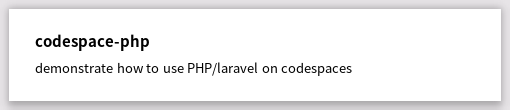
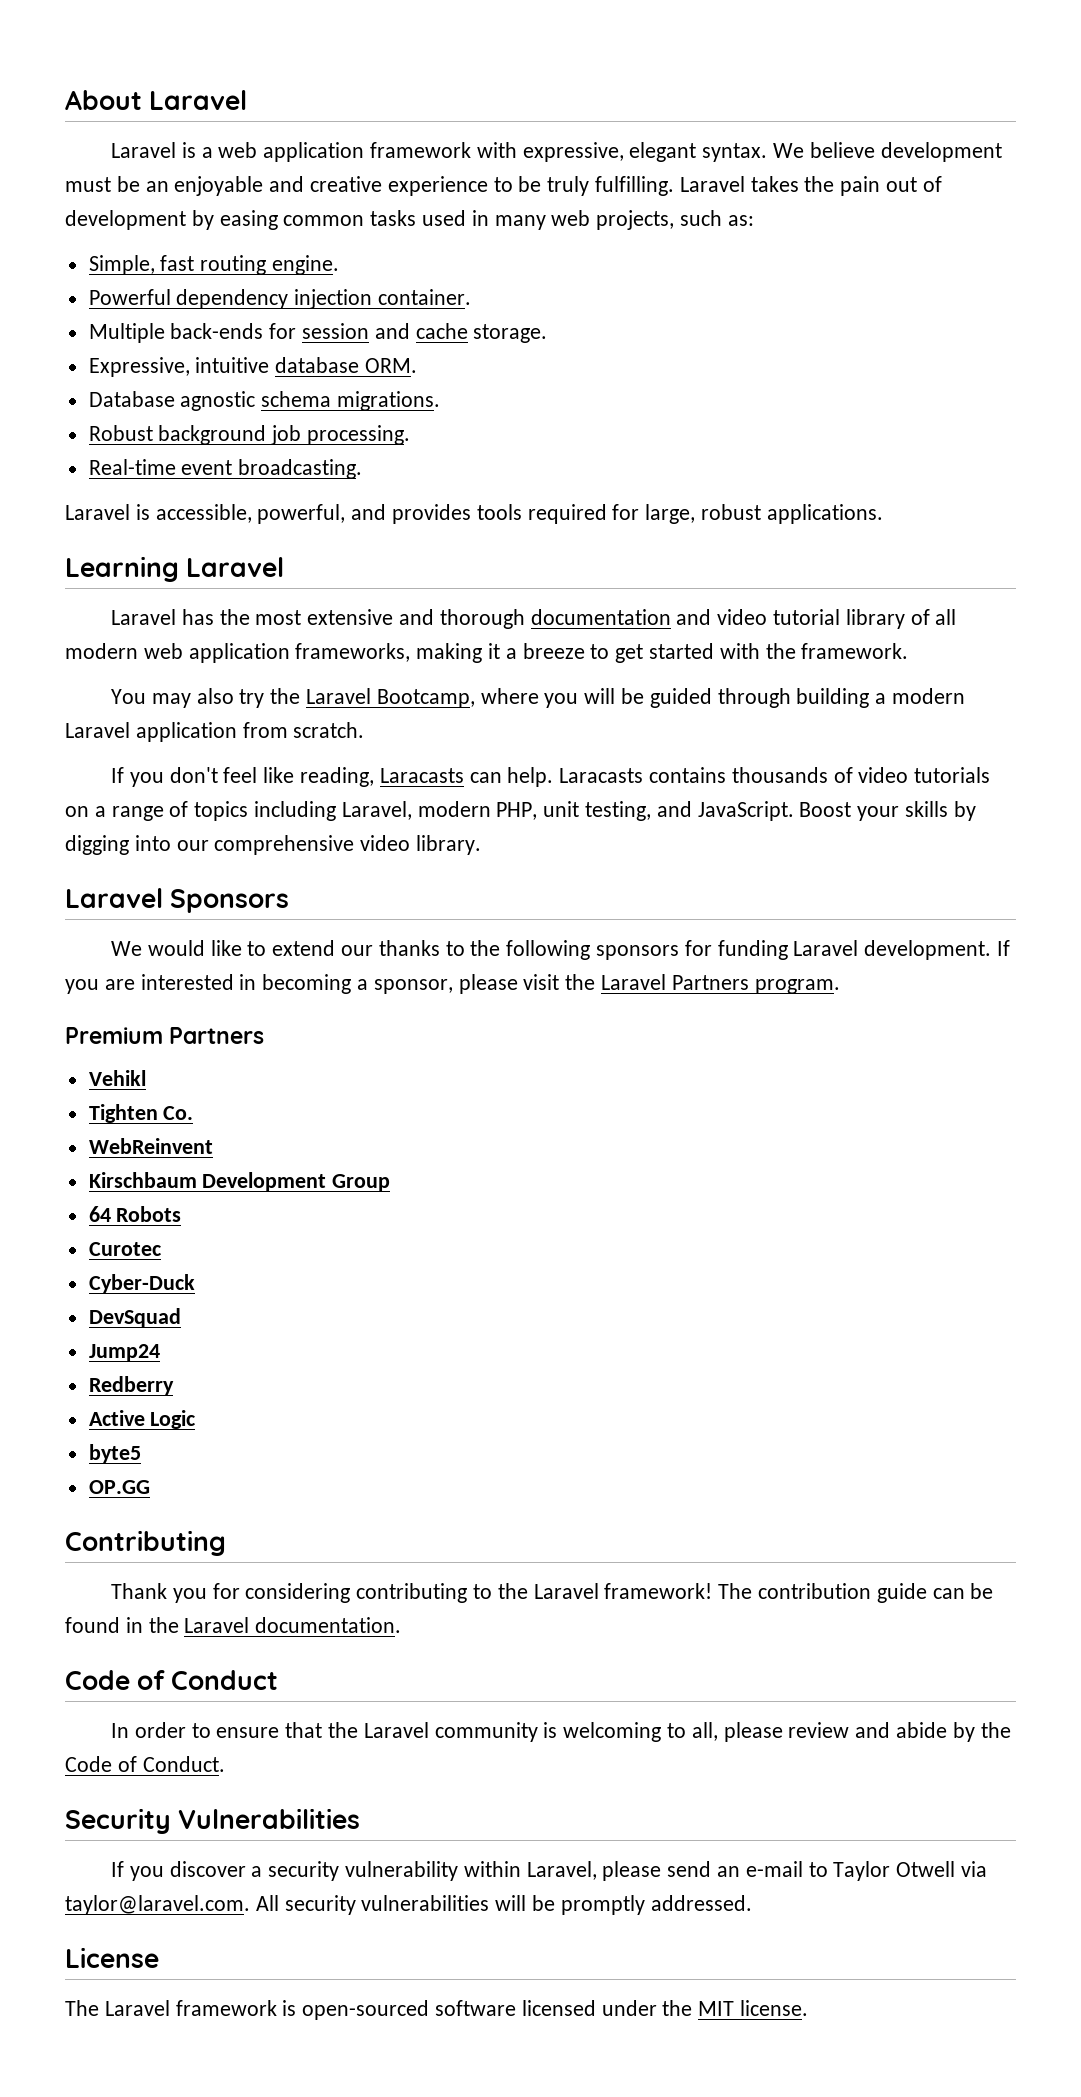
- codespace-php
- demonstrate how to use PHP/laravel on codespaces
+ About Laravel
+ Laravel is a web application framework with expressive, elegant syntax. We believe development must be an enjoyable and creative experience to be truly fulfilling. Laravel takes the pain out of development by easing common tasks used in many web projects, such as:
+ Simple, fast routing engine.
+ Powerful dependency injection container.
+ Multiple back-ends for session and cache storage.
+ Expressive, intuitive database ORM.
+ Database agnostic schema migrations.
+ Robust background job processing.
+ Real-time event broadcasting.
+ Laravel is accessible, powerful, and provides tools required for large, robust applications.
+ Learning Laravel
+ Laravel has the most extensive and thorough documentation and video tutorial library of all modern web application frameworks, making it a breeze to get started with the framework.
+ You may also try the Laravel Bootcamp, where you will be guided through building a modern Laravel application from scratch.
+ If you don't feel like reading, Laracasts can help. Laracasts contains thousands of video tutorials on a range of topics including Laravel, modern PHP, unit testing, and JavaScript. Boost your skills by digging into our comprehensive video library.
+ Laravel Sponsors
+ We would like to extend our thanks to the following sponsors for funding Laravel development. If you are interested in becoming a sponsor, please visit the Laravel Partners program.
+ Premium Partners
+ Vehikl
+ Tighten Co.
+ WebReinvent
+ Kirschbaum Development Group
+ 64 Robots
+ Curotec
+ Cyber-Duck
+ DevSquad
+ Jump24
+ Redberry
+ Active Logic
+ byte5
+ OP.GG
+ Contributing
+ Thank you for considering contributing to the Laravel framework! The contribution guide can be found in the Laravel documentation.
+ Code of Conduct
+ In order to ensure that the Laravel community is welcoming to all, please review and abide by the Code of Conduct.
+ Security Vulnerabilities
+ If you discover a security vulnerability within Laravel, please send an e-mail to Taylor Otwell via taylor@laravel.com. All security vulnerabilities will be promptly addressed.
+ License
+ The Laravel framework is open-sourced software licensed under the MIT license.

